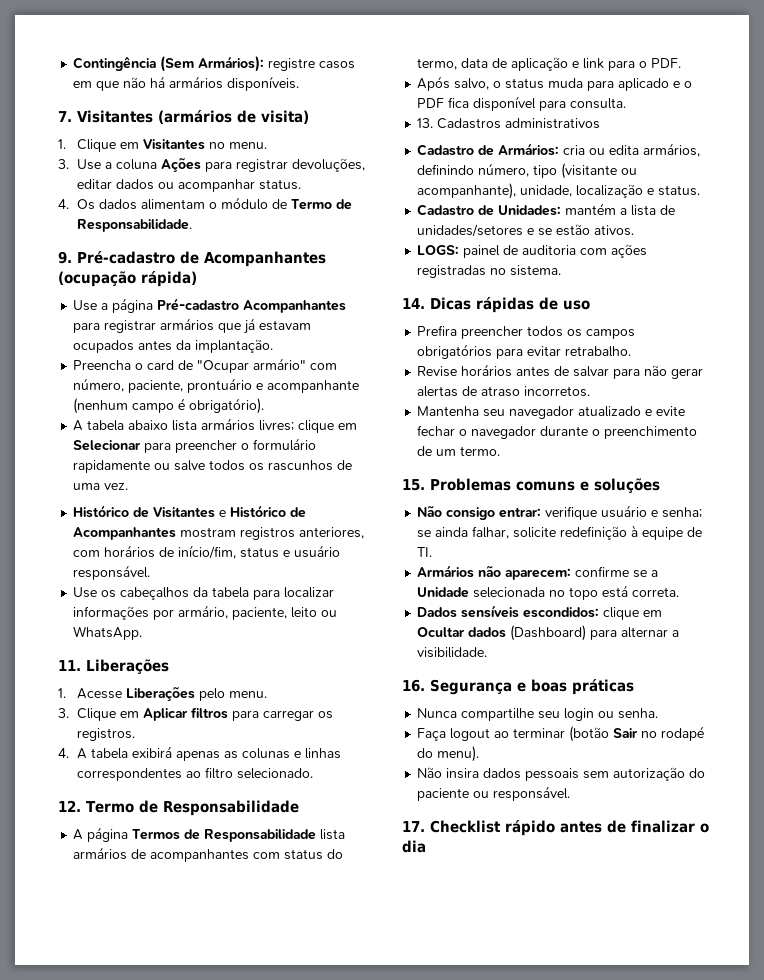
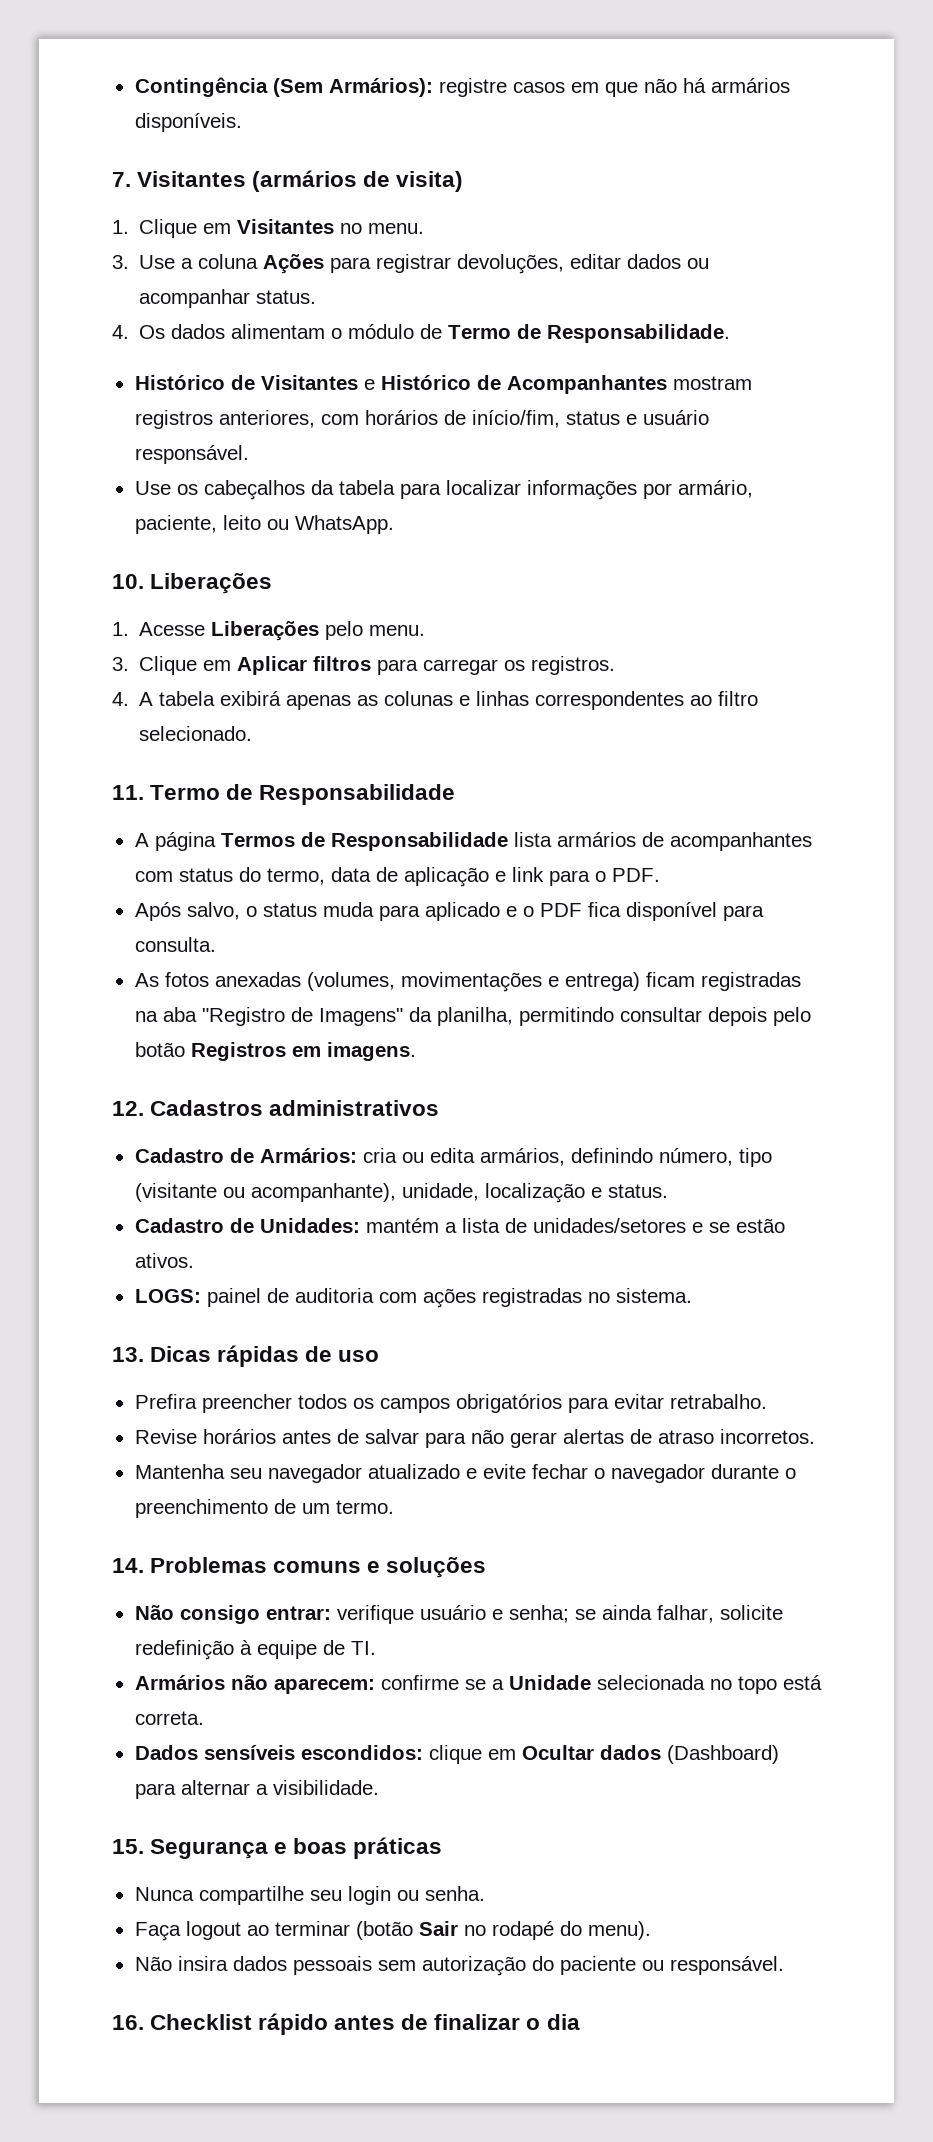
- 9. Pré-cadastro de Acompanhantes (ocupação rápida)
- Use a página Pré-cadastro Acompanhantes para registrar armários que já estavam ocupados antes da implantação.
- Preencha o card de "Ocupar armário" com número, paciente, prontuário e acompanhante (nenhum campo é obrigatório).
- A tabela abaixo lista armários livres; clique em Selecionar para preencher o formulário rapidamente ou salve todos os rascunhos de uma vez.
- 11. Liberações
+ 10. Liberações
- 12. Termo de Responsabilidade
+ 11. Termo de Responsabilidade
- 13. Cadastros administrativos
+ As fotos anexadas (volumes, movimentações e entrega) ficam registradas na aba "Registro de Imagens" da planilha, permitindo consultar depois pelo botão Registros em imagens.
+ 12. Cadastros administrativos
- 14. Dicas rápidas de uso
+ 13. Dicas rápidas de uso
- 15. Problemas comuns e soluções
+ 14. Problemas comuns e soluções
- 16. Segurança e boas práticas
+ 15. Segurança e boas práticas
- 17. Checklist rápido antes de finalizar o dia
+ 16. Checklist rápido antes de finalizar o dia

